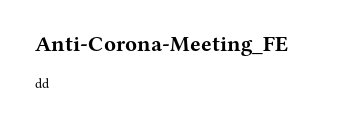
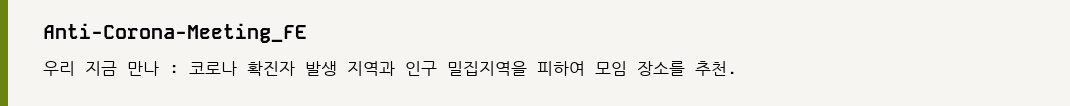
- dd
+ 우리 지금 만나 : 코로나 확진자 발생 지역과 인구 밀집지역을 피하여 모임 장소를 추천.

